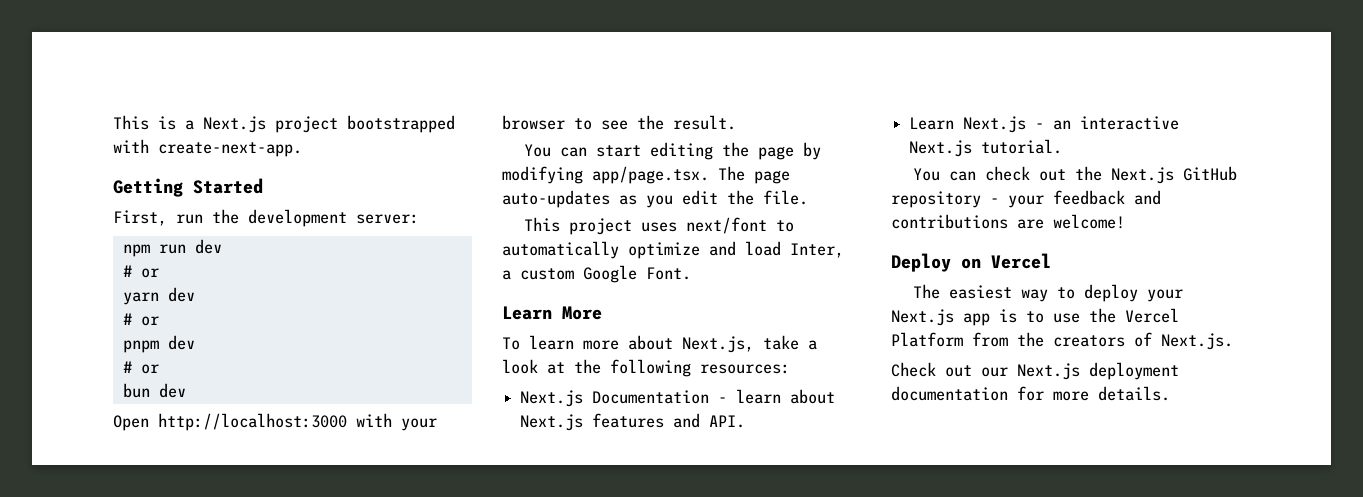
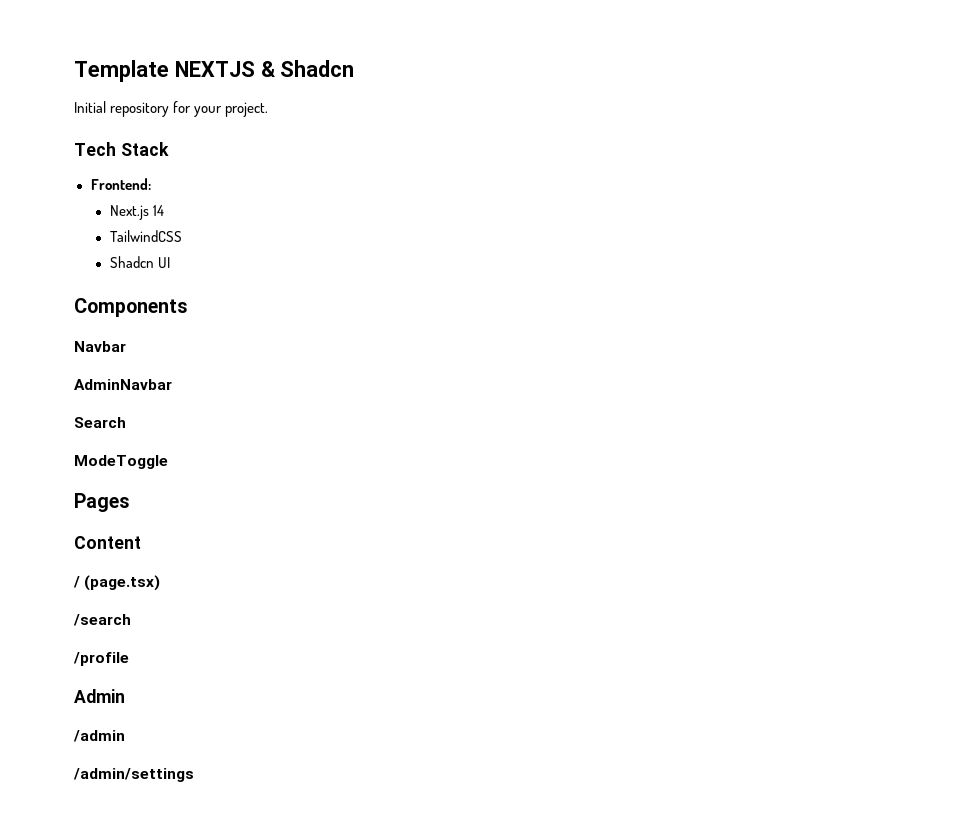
- This is a Next.js project bootstrapped with create-next-app.
- Getting Started
- First, run the development server:
- npm run dev
- # or
- yarn dev
- # or
- pnpm dev
- # or
- bun dev
- Open http://localhost:3000 with your browser to see the result.
- You can start editing the page by modifying app/page.tsx. The page auto-updates as you edit the file.
- This project uses next/font to automatically optimize and load Inter, a custom Google Font.
- Learn More
- To learn more about Next.js, take a look at the following resources:
- Next.js Documentation - learn about Next.js features and API.
- Learn Next.js - an interactive Next.js tutorial.
- You can check out the Next.js GitHub repository - your feedback and contributions are welcome!
- Deploy on Vercel
- The easiest way to deploy your Next.js app is to use the Vercel Platform from the creators of Next.js.
- Check out our Next.js deployment documentation for more details.
+ Template NEXTJS & Shadcn
+ Initial repository for your project.
+ Tech Stack
+ Frontend:
+ Next.js 14
+ TailwindCSS
+ Shadcn UI
+ Components
+ Navbar
+ AdminNavbar
+ Search
+ ModeToggle
+ Pages
+ Content
+ / (page.tsx)
+ /search
+ /profile
+ Admin
+ /admin
+ /admin/settings

